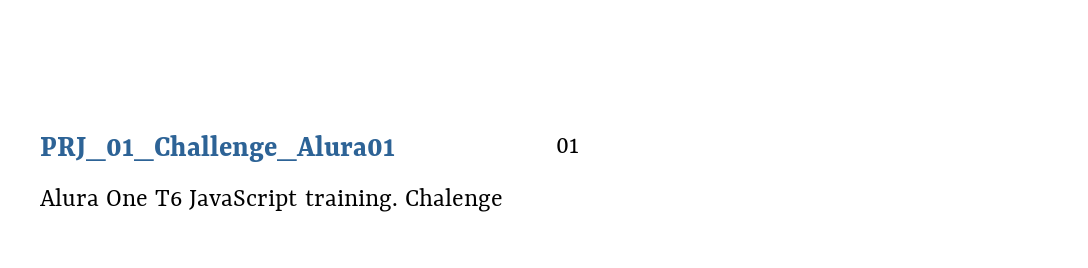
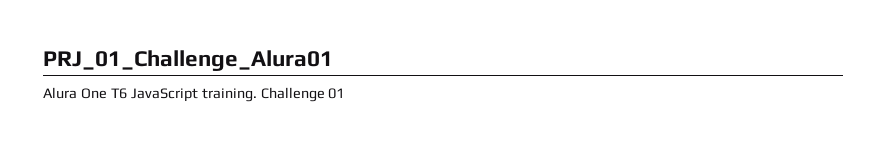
- Chalenge 01
+ Challenge 01

